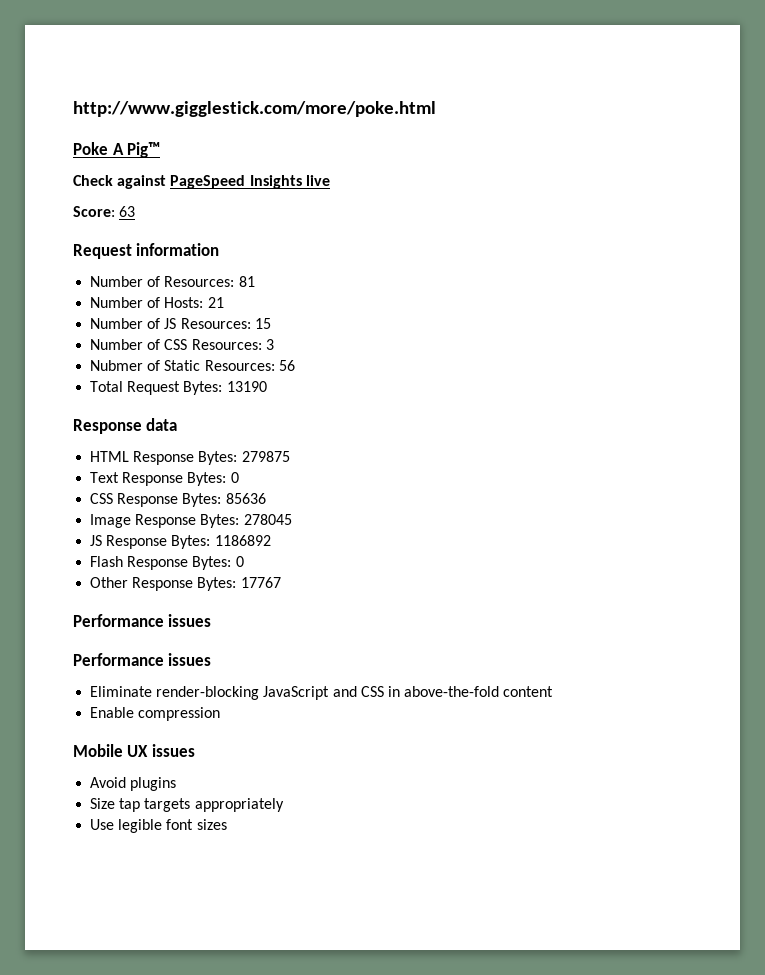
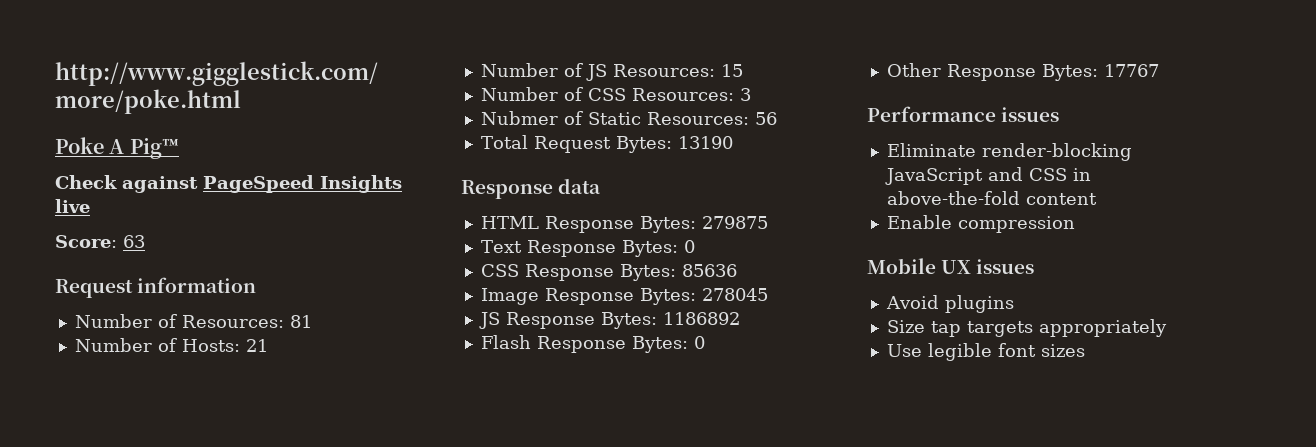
  Other Response Bytes: 17767
- Performance issues

